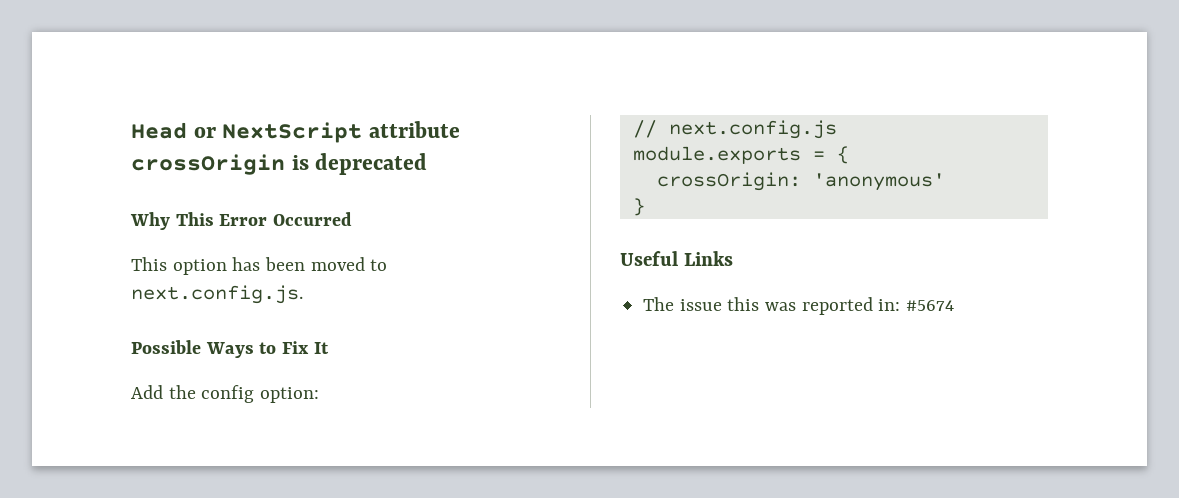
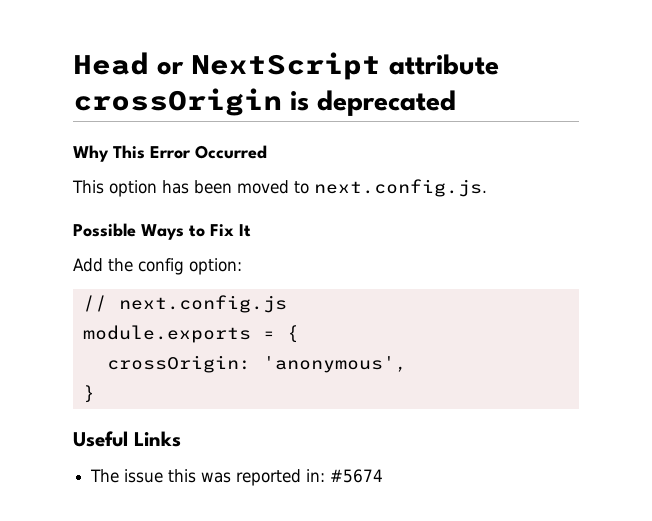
- crossOrigin: 'anonymous'
+ crossOrigin: 'anonymous',

